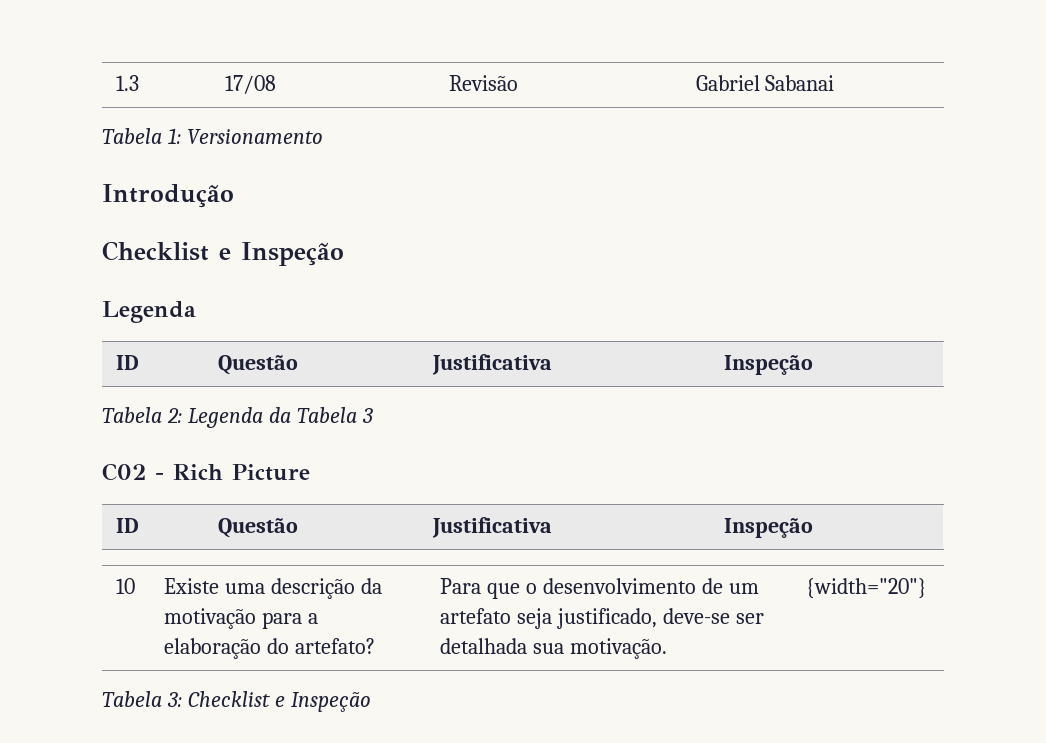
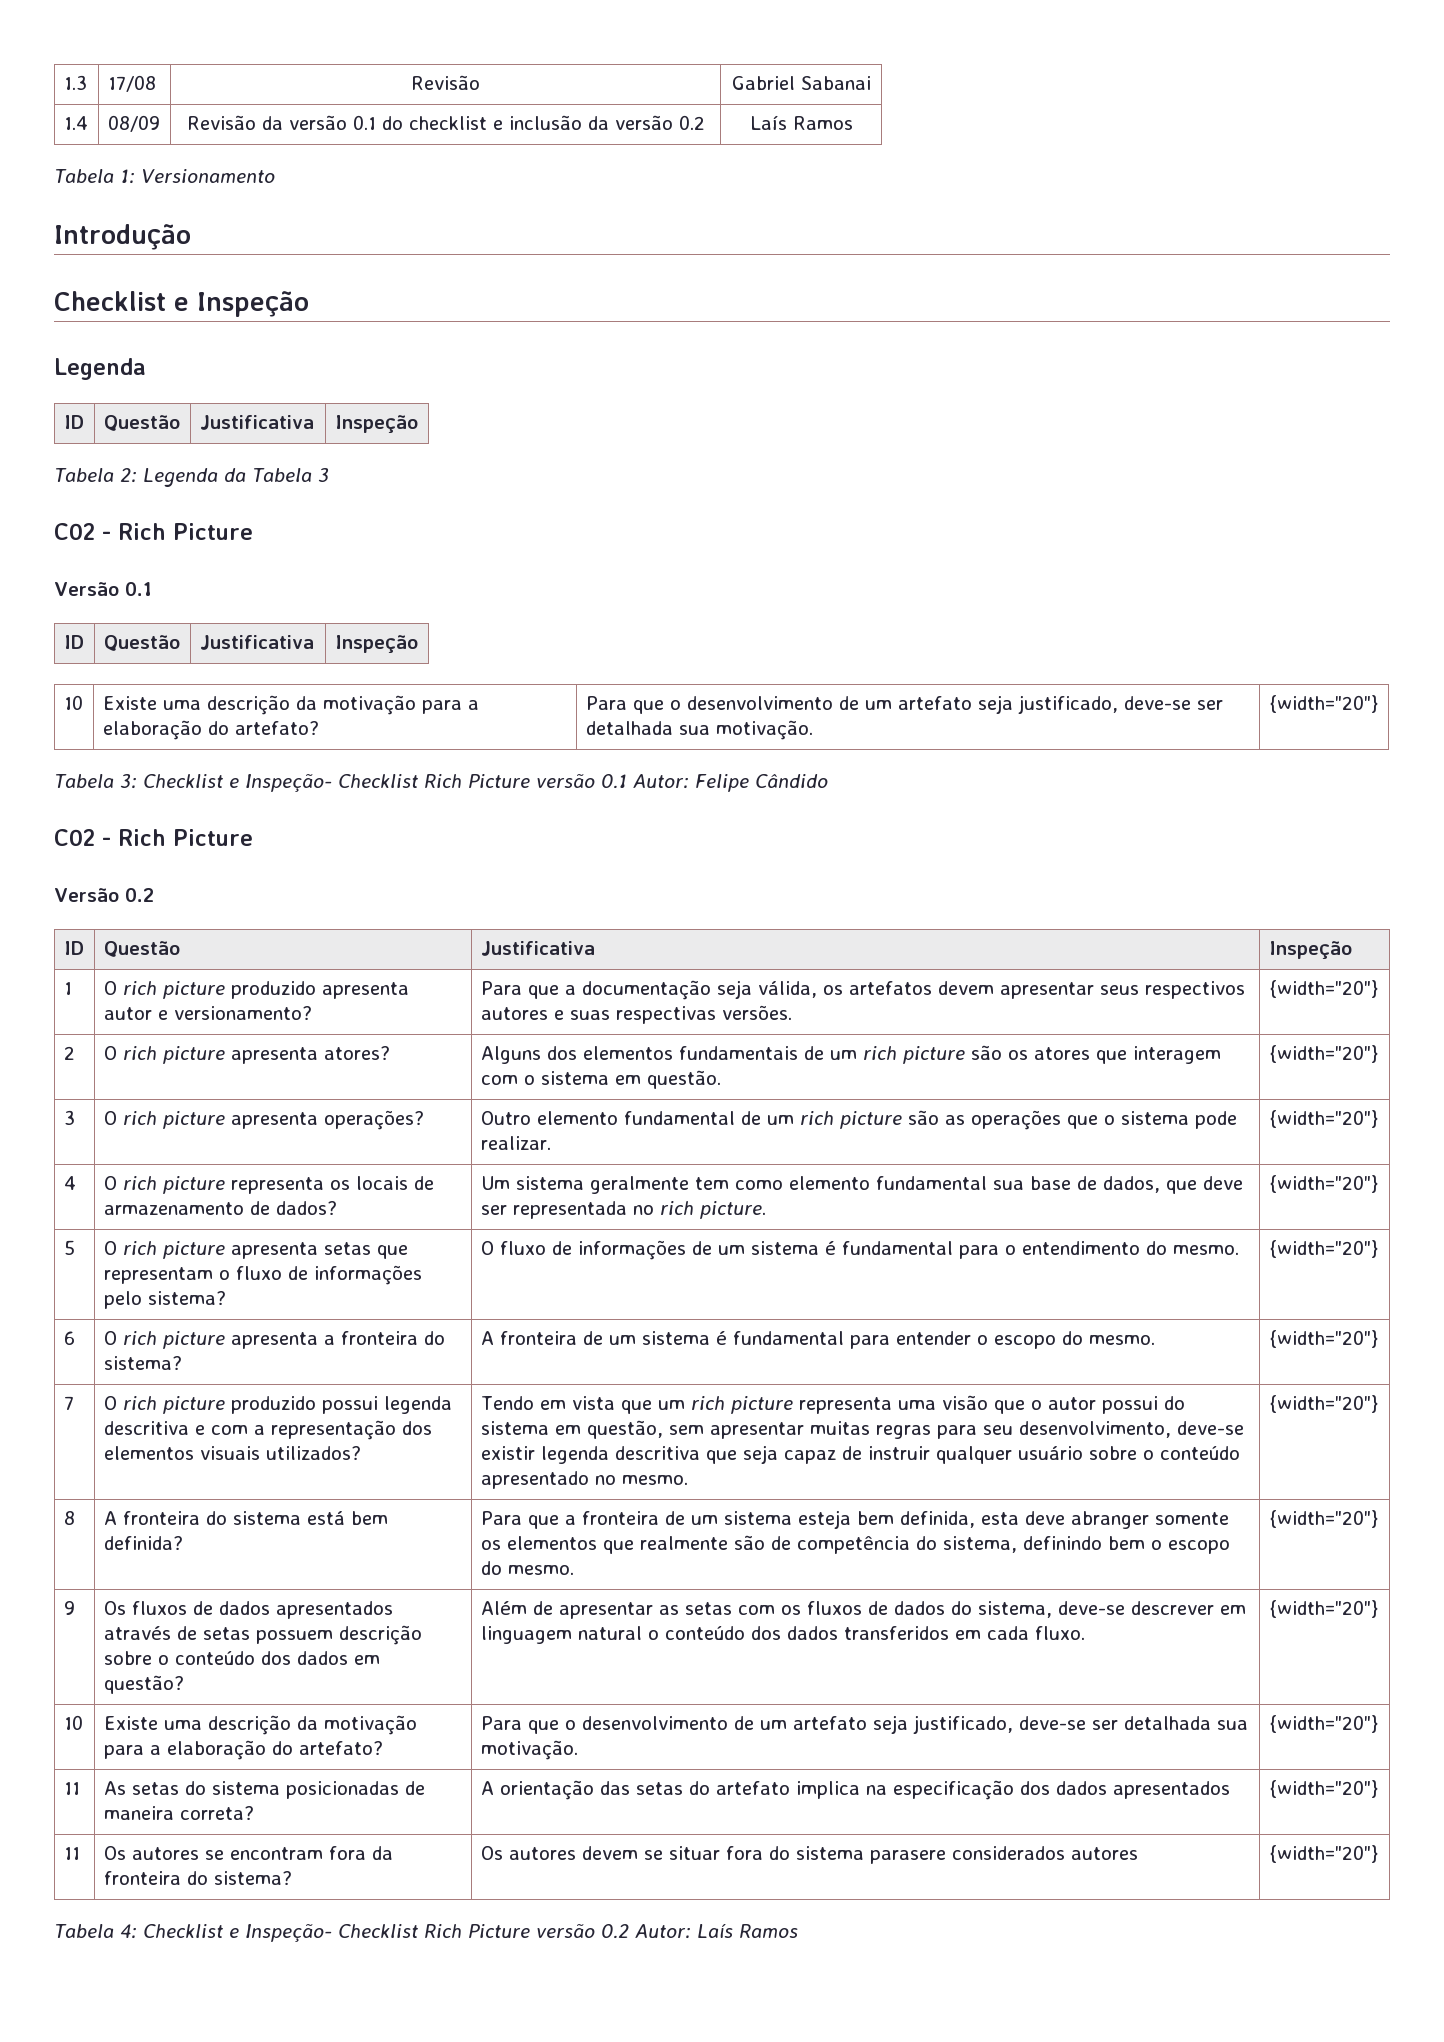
+ 1.4 | 08/09 | Revisão da versão 0.1 do checklist e inclusão da versão 0.2 | Laís Ramos
+ Versão 0.1
- Tabela 3: Checklist e Inspeção
+ Tabela 3: Checklist e Inspeção- Checklist Rich Picture versão 0.1 Autor: Felipe Cândido
+ C02 - Rich Picture
+ Versão 0.2
+ ID | Questão | Justificativa | Inspeção
+ 1 | O rich picture produzido apresenta autor e versionamento? | Para que a documentação seja válida, os artefatos devem apresentar seus respectivos autores e suas respectivas versões. | {width="20"}
+ 2 | O rich picture apresenta atores? | Alguns dos elementos fundamentais de um rich picture são os atores que interagem com o sistema em questão. | {width="20"}
+ 3 | O rich picture apresenta operações? | Outro elemento fundamental de um rich picture são as operações que o sistema pode realizar. | {width="20"}
+ 4 | O rich picture representa os locais de armazenamento de dados? | Um sistema geralmente tem como elemento fundamental sua base de dados, que deve ser representada no rich picture. | {width="20"}
+ 5 | O rich picture apresenta setas que representam o fluxo de informações pelo sistema? | O fluxo de informações de um sistema é fundamental para o entendimento do mesmo. | {width="20"}
+ 6 | O rich picture apresenta a fronteira do sistema? | A fronteira de um sistema é fundamental para entender o escopo do mesmo. | {width="20"}
+ 7 | O rich picture produzido possui legenda descritiva e com a representação dos elementos visuais utilizados? | Tendo em vista que um rich picture representa uma visão que o autor possui do sistema em questão, sem apresentar muitas regras para seu desenvolvimento, deve-se existir legenda descritiva que seja capaz de instruir qualquer usuário sobre o conteúdo apresentado no mesmo. | {width="20"}
+ 8 | A fronteira do sistema está bem definida? | Para que a fronteira de um sistema esteja bem definida, esta deve abranger somente os elementos que realmente são de competência do sistema, definindo bem o escopo do mesmo. | {width="20"}
+ 9 | Os fluxos de dados apresentados através de setas possuem descrição sobre o conteúdo dos dados em questão? | Além de apresentar as setas com os fluxos de dados do sistema, deve-se descrever em linguagem natural o conteúdo dos dados transferidos em cada fluxo. | {width="20"}
+ 10 | Existe uma descrição da motivação para a elaboração do artefato? | Para que o desenvolvimento de um artefato seja justificado, deve-se ser detalhada sua motivação. | {width="20"}
+ 11 | As setas do sistema posicionadas de maneira correta? | A orientação das setas do artefato implica na especificação dos dados apresentados | {width="20"}
+ 11 | Os autores se encontram fora da fronteira do sistema? | Os autores devem se situar fora do sistema parasere considerados autores | {width="20"}
+ Tabela 4: Checklist e Inspeção- Checklist Rich Picture versão 0.2 Autor: Laís Ramos

